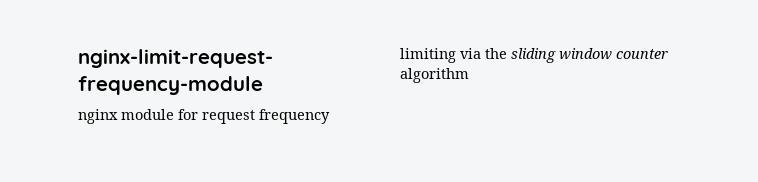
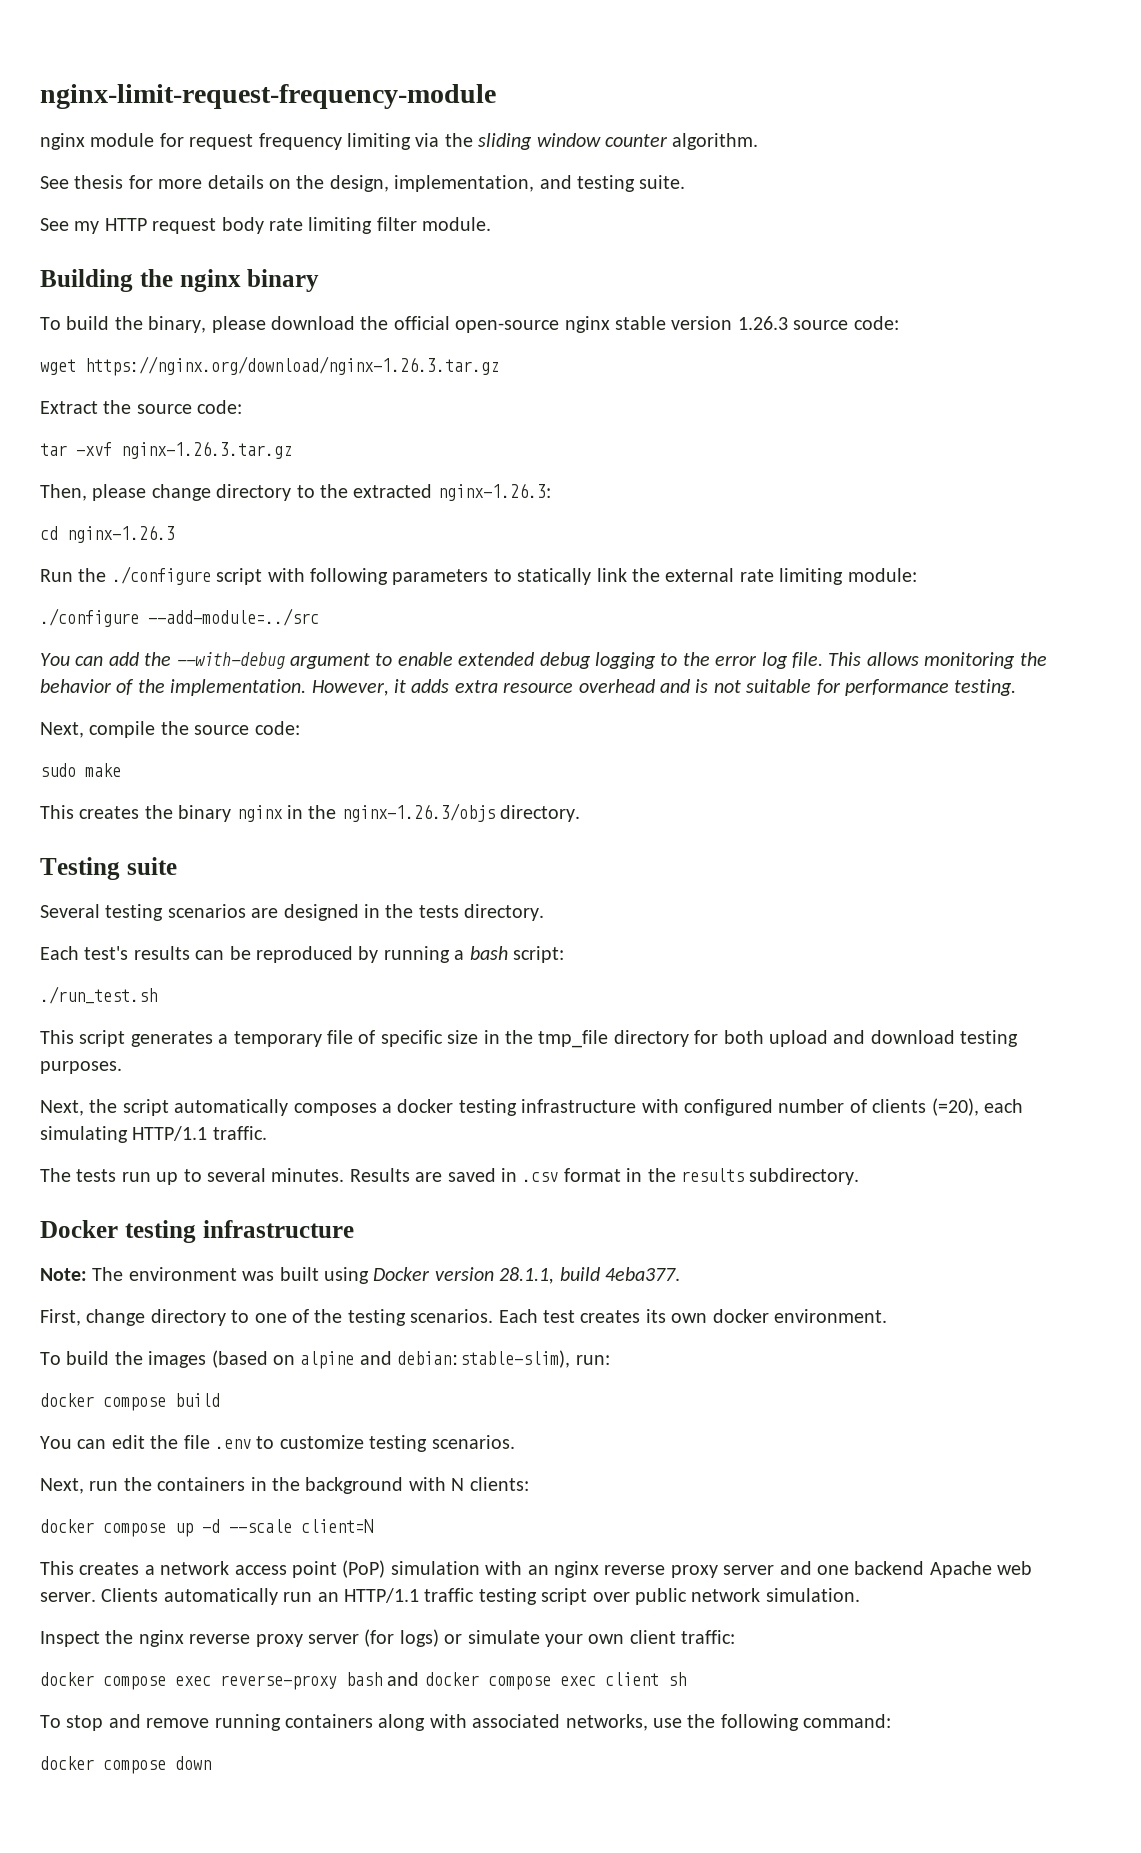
- nginx module for request frequency limiting via the sliding window counter algorithm
+ nginx module for request frequency limiting via the sliding window counter algorithm.
+ See thesis for more details on the design, implementation, and testing suite.
+ See my HTTP request body rate limiting filter module.
+ Building the nginx binary
+ To build the binary, please download the official open-source nginx stable version 1.26.3 source code:
+ wget https://nginx.org/download/nginx-1.26.3.tar.gz
+ Extract the source code:
+ tar -xvf nginx-1.26.3.tar.gz
+ Then, please change directory to the extracted nginx-1.26.3:
+ cd nginx-1.26.3
+ Run the ./configure script with following parameters to statically link the external rate limiting module:
+ ./configure --add-module=../src
+ You can add the --with-debug argument to enable extended debug logging to the error log file. This allows monitoring the behavior of the implementation. However, it adds extra resource overhead and is not suitable for performance testing.
+ Next, compile the source code:
+ sudo make
+ This creates the binary nginx in the nginx-1.26.3/objs directory.
+ Testing suite
+ Several testing scenarios are designed in the tests directory.
+ Each test's results can be reproduced by running a bash script:
+ ./run_test.sh
+ This script generates a temporary file of specific size in the tmp_file directory for both upload and download testing purposes.
+ Next, the script automatically composes a docker testing infrastructure with configured number of clients (=20), each simulating HTTP/1.1 traffic.
+ The tests run up to several minutes. Results are saved in .csv format in the results subdirectory.
+ Docker testing infrastructure
+ Note: The environment was built using Docker version 28.1.1, build 4eba377.
+ First, change directory to one of the testing scenarios. Each test creates its own docker environment.
+ To build the images (based on alpine and debian:stable-slim), run:
+ docker compose build
+ You can edit the file .env to customize testing scenarios.
+ Next, run the containers in the background with N clients:
+ docker compose up -d --scale client=N
+ This creates a network access point (PoP) simulation with an nginx reverse proxy server and one backend Apache web server. Clients automatically run an HTTP/1.1 traffic testing script over public network simulation.
+ Inspect the nginx reverse proxy server (for logs) or simulate your own client traffic:
+ docker compose exec reverse-proxy bash and docker compose exec client sh
+ To stop and remove running containers along with associated networks, use the following command:
+ docker compose down

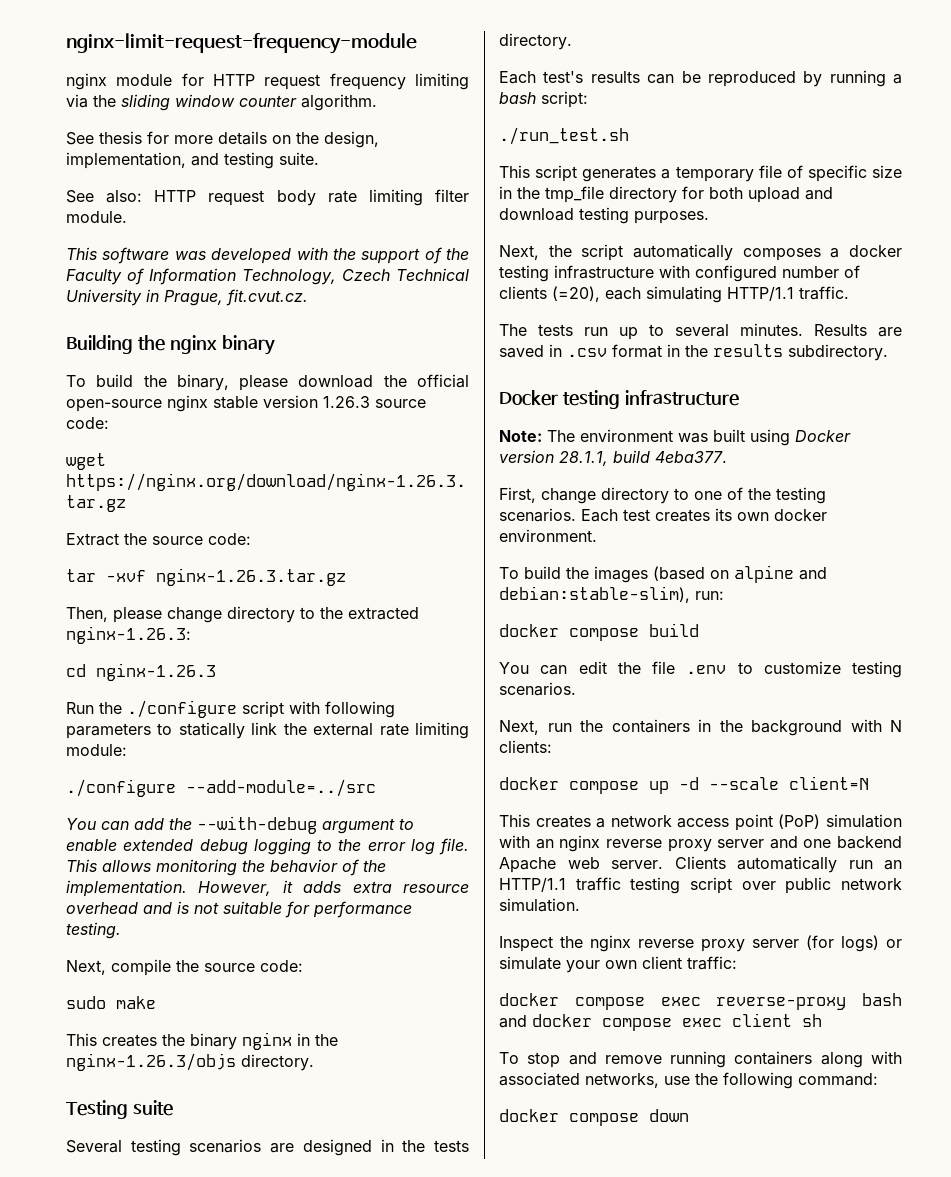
- nginx module for request frequency limiting via the sliding window counter algorithm.
+ nginx module for HTTP request frequency limiting via the sliding window counter algorithm.
- See my HTTP request body rate limiting filter module.
+ See also: HTTP request body rate limiting filter module.
+ This software was developed with the support of the Faculty of Information Technology, Czech Technical University in Prague, fit.cvut.cz.

